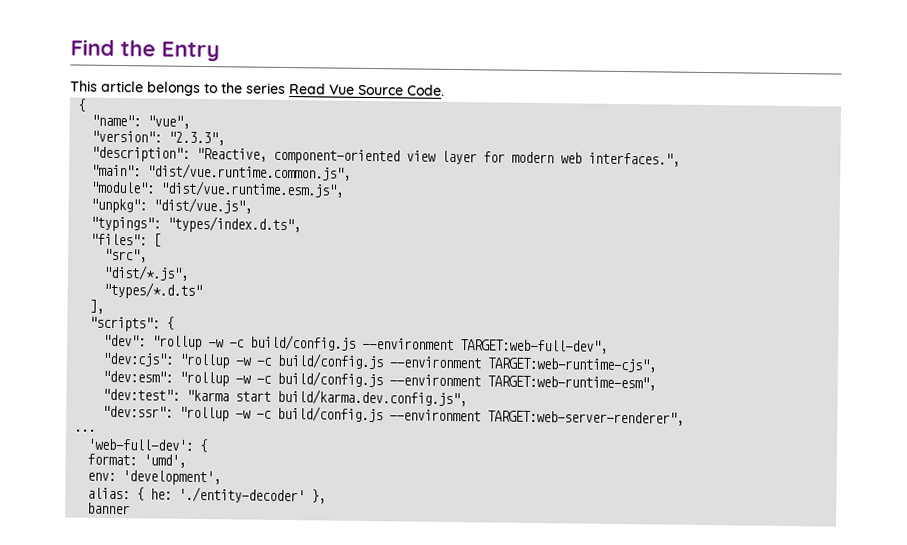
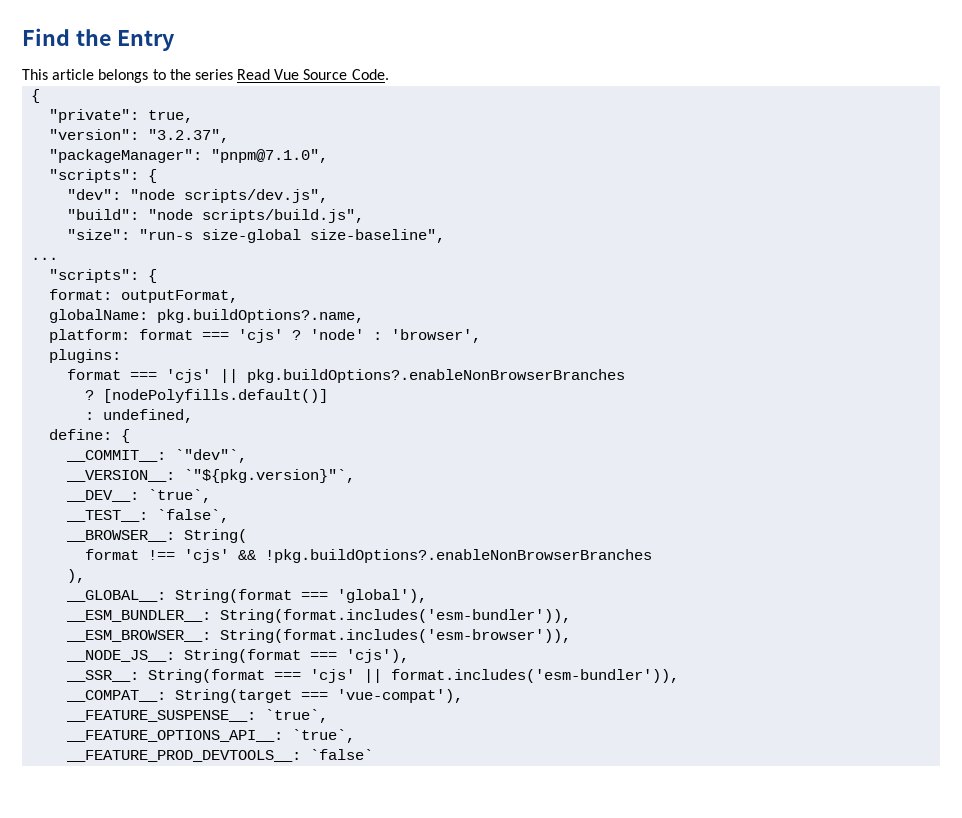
- "name": "vue",
+ "private": true,
- "version": "2.3.3",
- "description": "Reactive, component-oriented view layer for modern web interfaces.",
- "main": "dist/vue.runtime.common.js",
- "module": "dist/vue.runtime.esm.js",
- "unpkg": "dist/vue.js",
- "typings": "types/index.d.ts",
- "files": [
- "src",
- "dist/*.js",
- "types/*.d.ts"
- ],
+ "version": "3.2.37",
+ "packageManager": "pnpm@7.1.0",
  "scripts": {
- "dev": "rollup -w -c build/config.js --environment TARGET:web-full-dev",
- "dev:cjs": "rollup -w -c build/config.js --environment TARGET:web-runtime-cjs",
- "dev:esm": "rollup -w -c build/config.js --environment TARGET:web-runtime-esm",
- "dev:test": "karma start build/karma.dev.config.js",
- "dev:ssr": "rollup -w -c build/config.js --environment TARGET:web-server-renderer",
+ "dev": "node scripts/dev.js",
+ "build": "node scripts/build.js",
+ "size": "run-s size-global size-baseline",
  ...
- 'web-full-dev': {
+ "scripts": {
- format: 'umd',
- env: 'development',
- alias: { he: './entity-decoder' },
- banner
+ format: outputFormat,
+ globalName: pkg.buildOptions?.name,
+ platform: format === 'cjs' ? 'node' : 'browser',
+ plugins:
+ format === 'cjs' || pkg.buildOptions?.enableNonBrowserBranches
+ ? [nodePolyfills.default()]
+ : undefined,
+ define: {
+ __COMMIT__: `"dev"`,
+ __VERSION__: `"${pkg.version}"`,
+ __DEV__: `true`,
+ __TEST__: `false`,
+ __BROWSER__: String(
+ format !== 'cjs' && !pkg.buildOptions?.enableNonBrowserBranches
+ ),
+ __GLOBAL__: String(format === 'global'),
+ __ESM_BUNDLER__: String(format.includes('esm-bundler')),
+ __ESM_BROWSER__: String(format.includes('esm-browser')),
+ __NODE_JS__: String(format === 'cjs'),
+ __SSR__: String(format === 'cjs' || format.includes('esm-bundler')),
+ __COMPAT__: String(target === 'vue-compat'),
+ __FEATURE_SUSPENSE__: `true`,
+ __FEATURE_OPTIONS_API__: `true`,
+ __FEATURE_PROD_DEVTOOLS__: `false`

